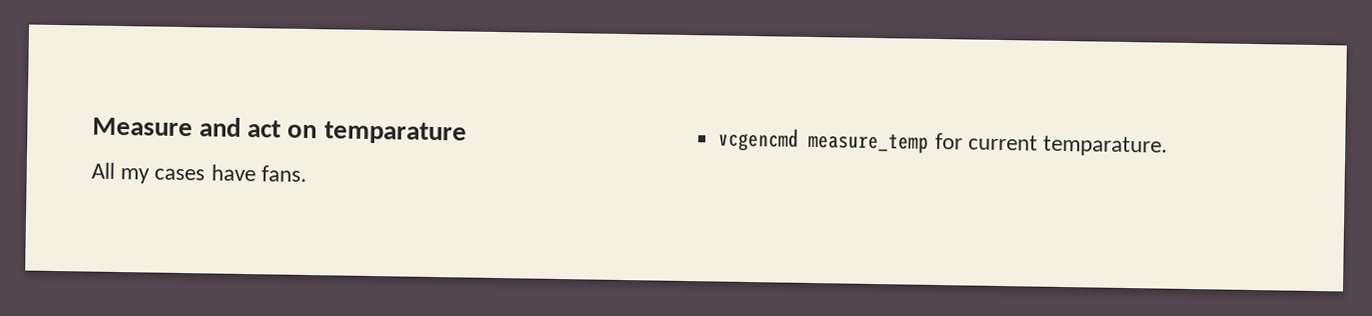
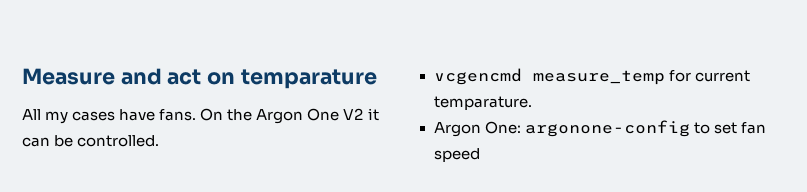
+ On the Argon One V2 it can be controlled.
+ Argon One: argonone-config to set fan speed

